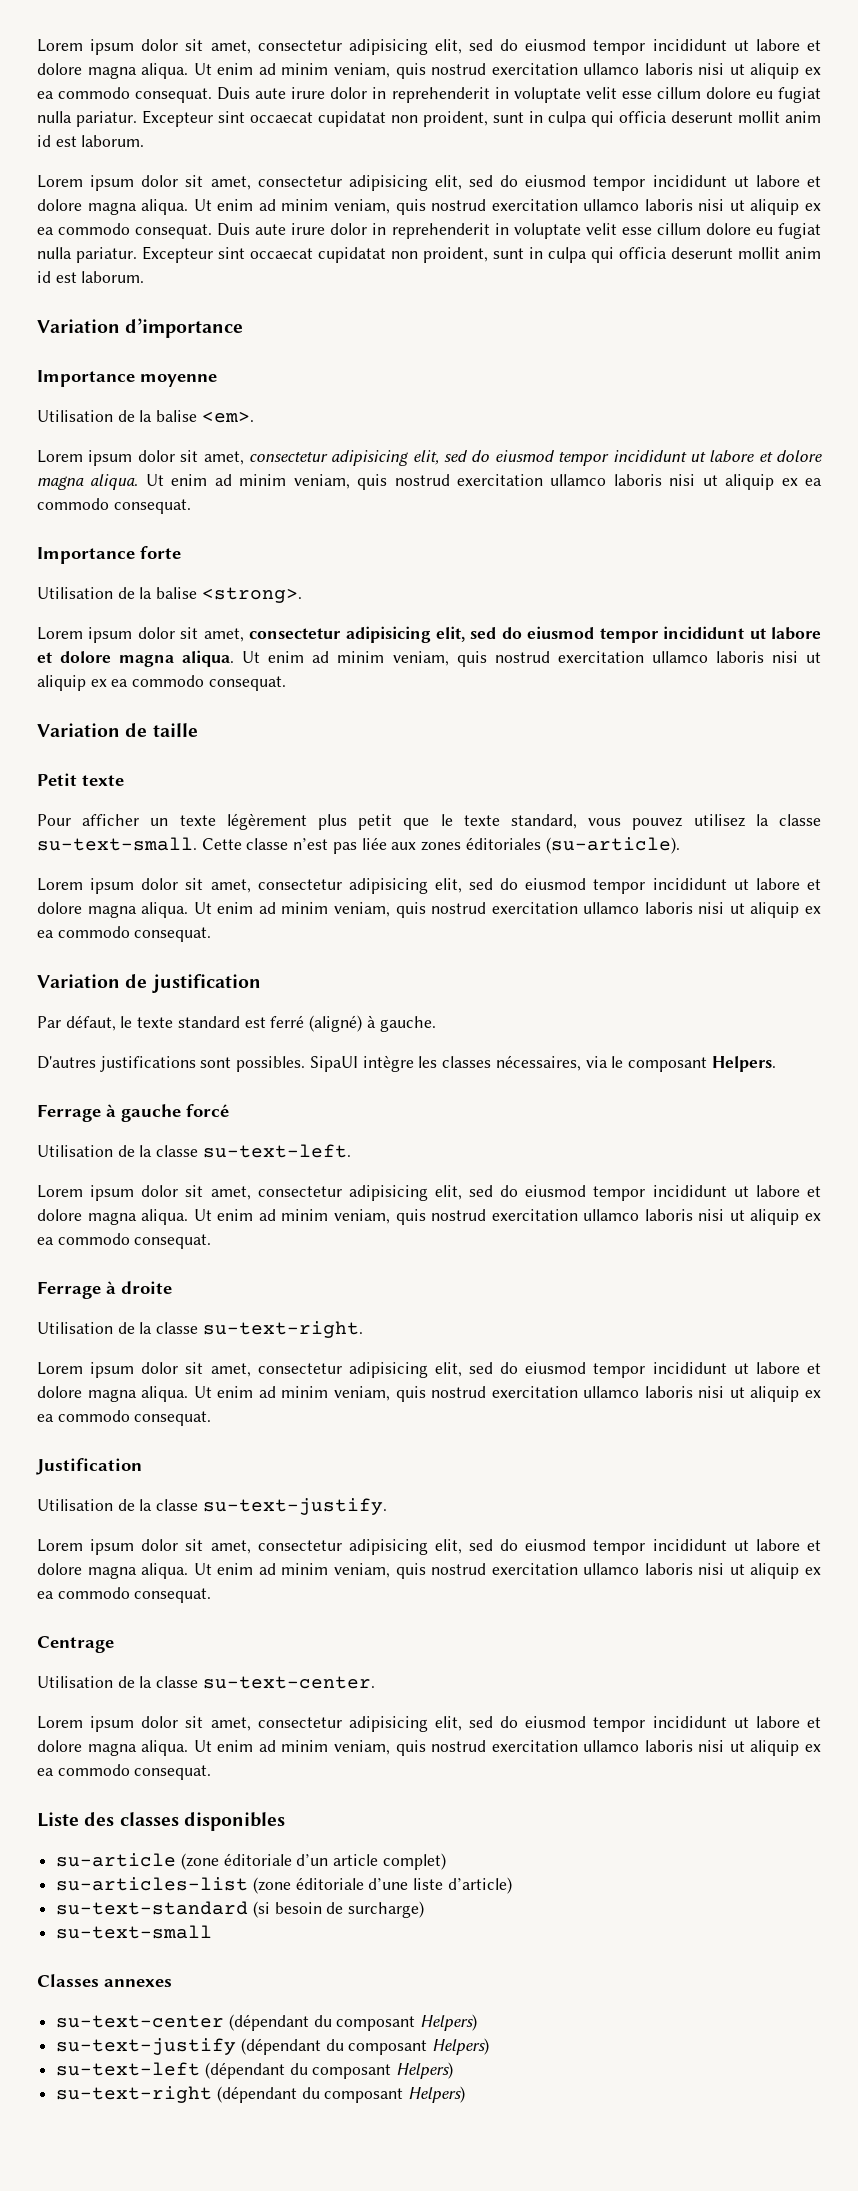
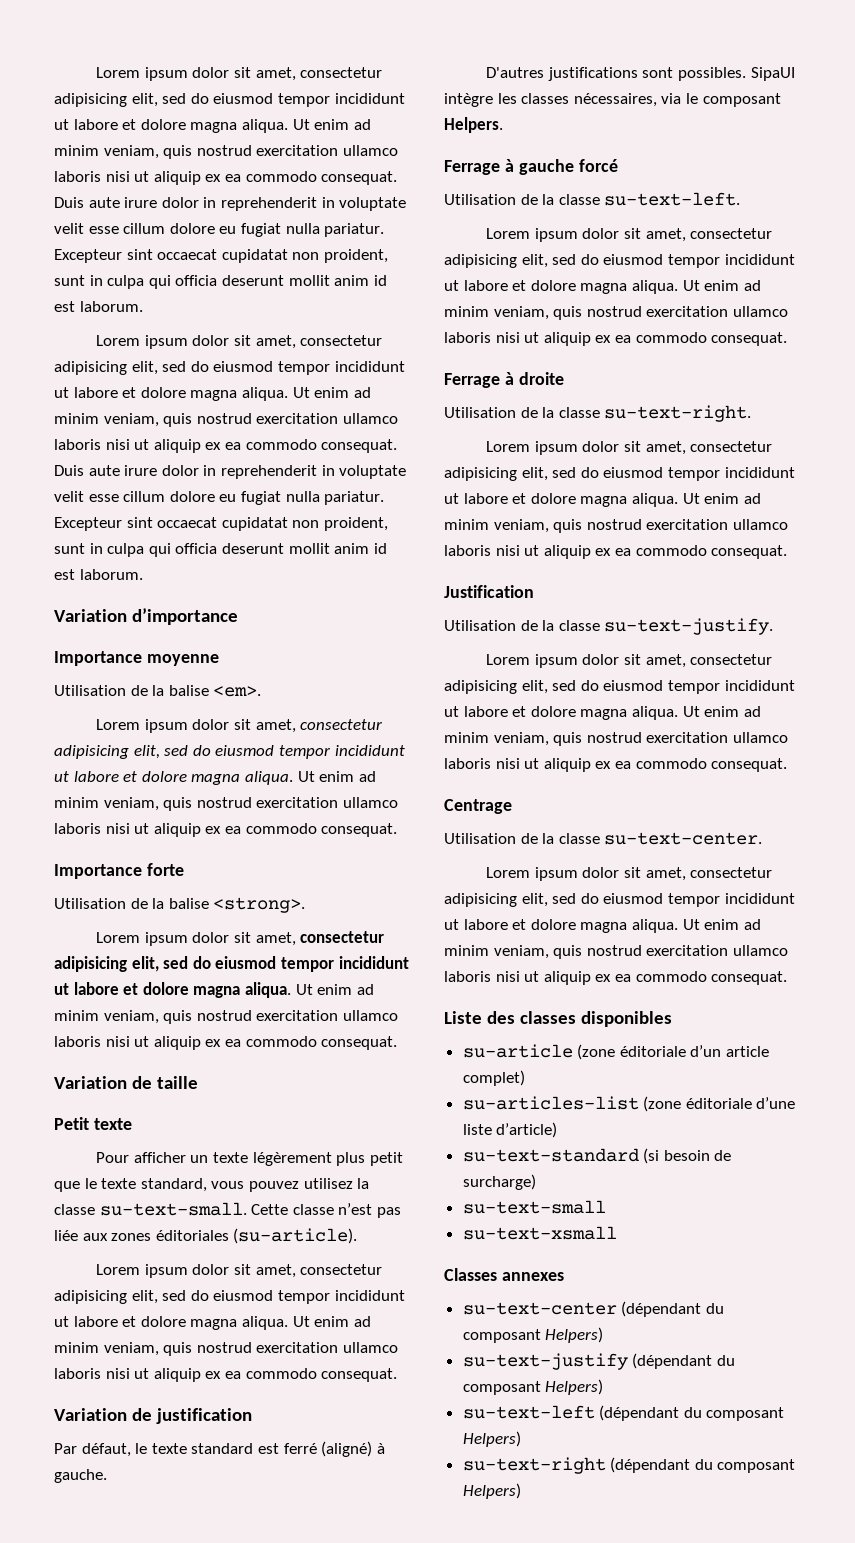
+ su-text-xsmall

